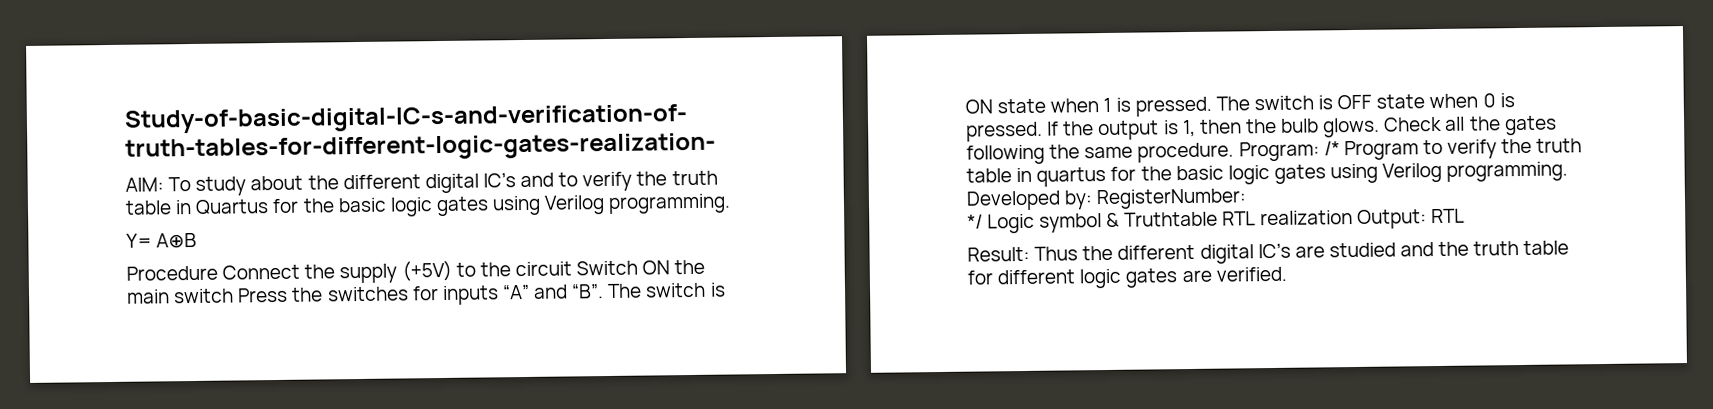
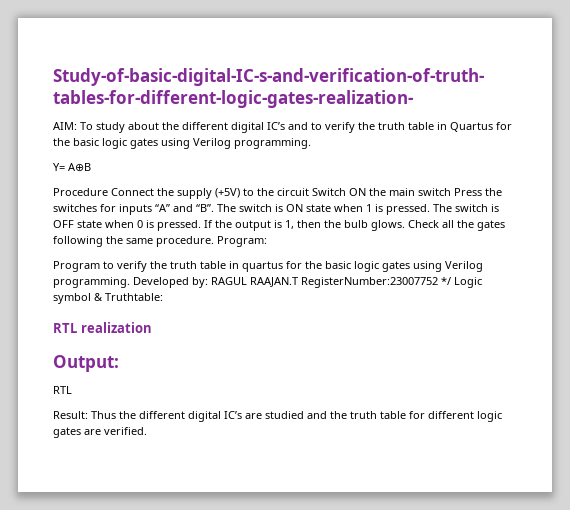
- Program: /* Program to verify the truth table in quartus for the basic logic gates using Verilog programming.
+ Program:
+ Program to verify the truth table in quartus for the basic logic gates using Verilog programming.
- Developed by: RegisterNumber:
- */ Logic symbol & Truthtable RTL realization Output: RTL
+ Developed by: RAGUL RAAJAN.T RegisterNumber:23007752 */ Logic symbol & Truthtable:
+ RTL realization
+ Output:
+ RTL

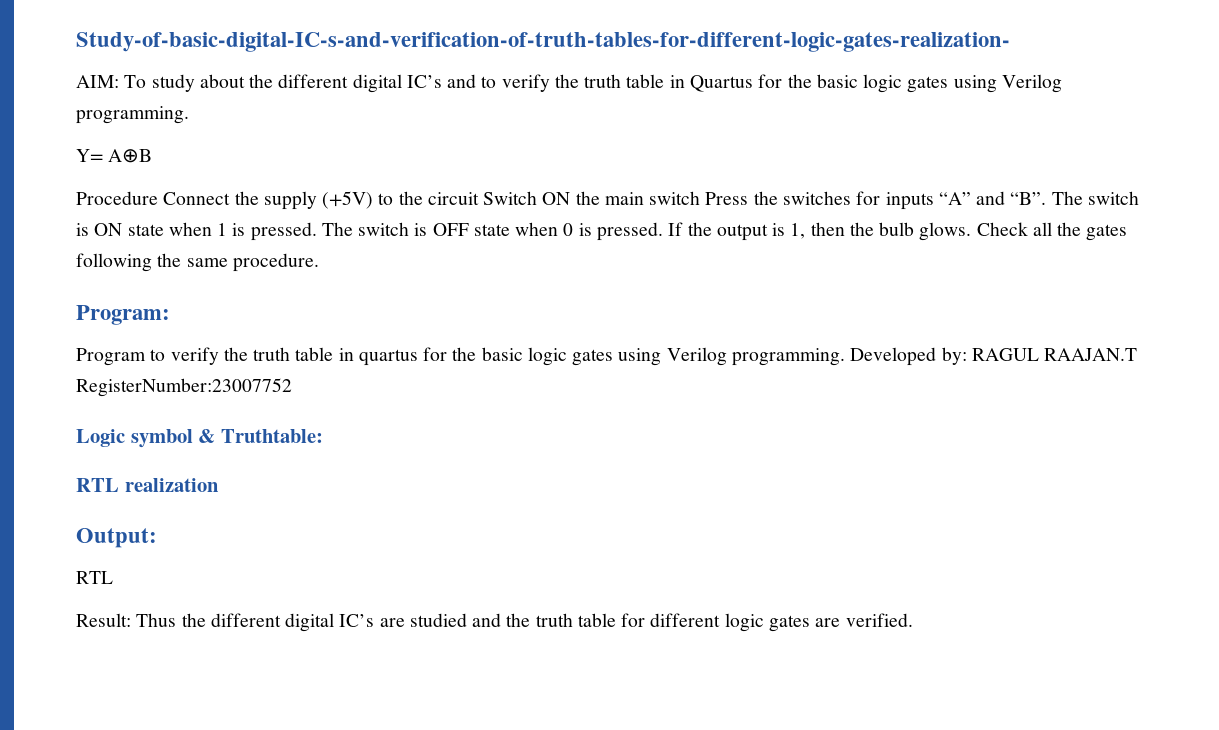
- Check all the gates following the same procedure. Program:
+ Check all the gates following the same procedure.
+ Program:
- Developed by: RAGUL RAAJAN.T RegisterNumber:23007752 */ Logic symbol & Truthtable:
+ Developed by: RAGUL RAAJAN.T RegisterNumber:23007752
+ Logic symbol & Truthtable:

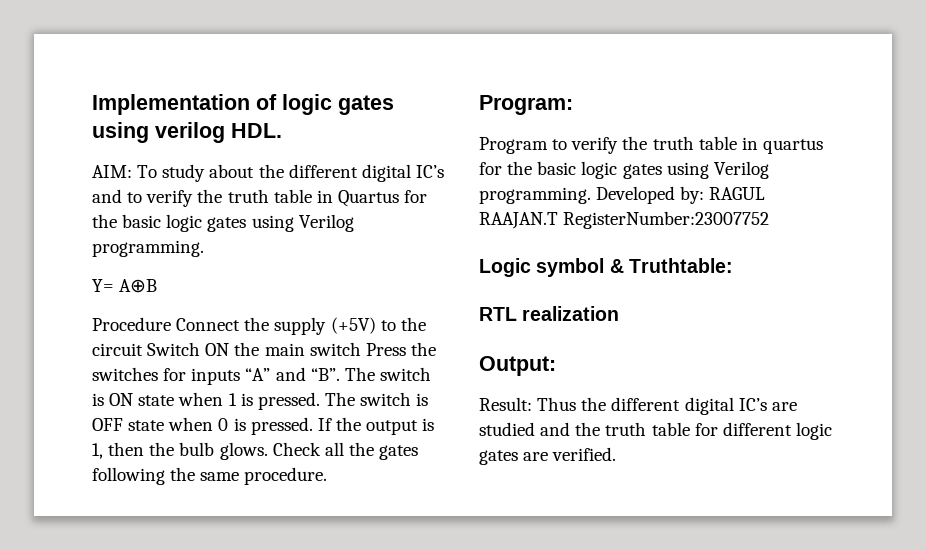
- Study-of-basic-digital-IC-s-and-verification-of-truth-tables-for-different-logic-gates-realization-
+ Implementation of logic gates using verilog HDL.
  Output:
- RTL

